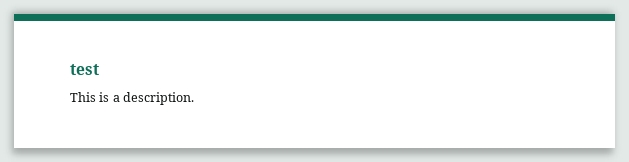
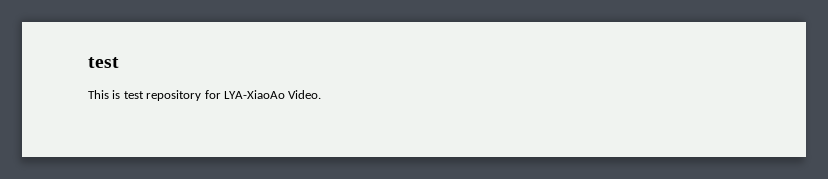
- This is a description.
+ This is test repository for LYA-XiaoAo Video.

